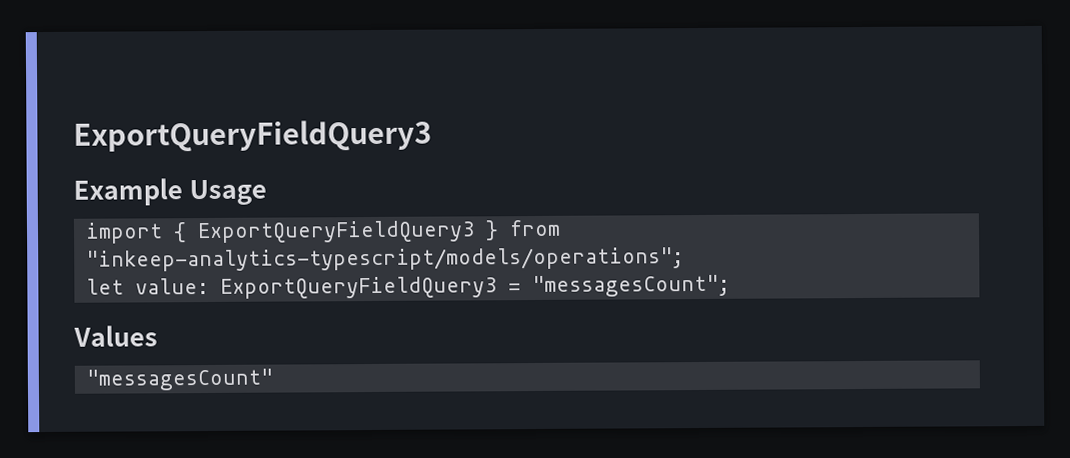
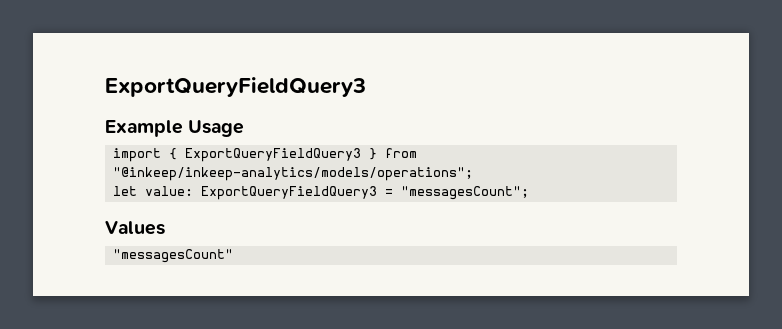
- import { ExportQueryFieldQuery3 } from "inkeep-analytics-typescript/models/operations";
+ import { ExportQueryFieldQuery3 } from "@inkeep/inkeep-analytics/models/operations";

